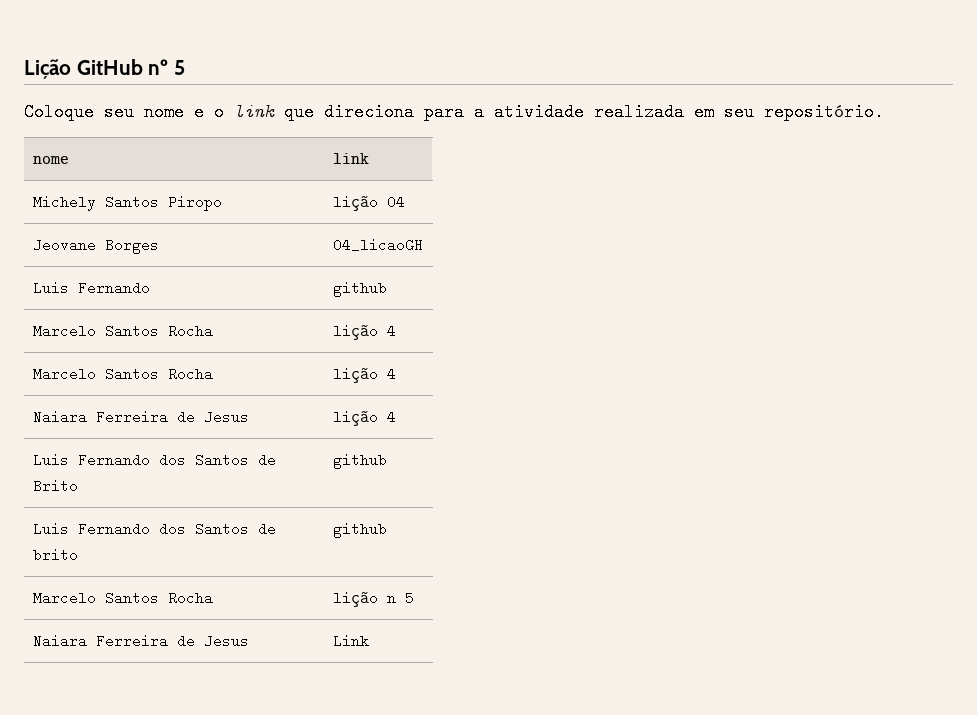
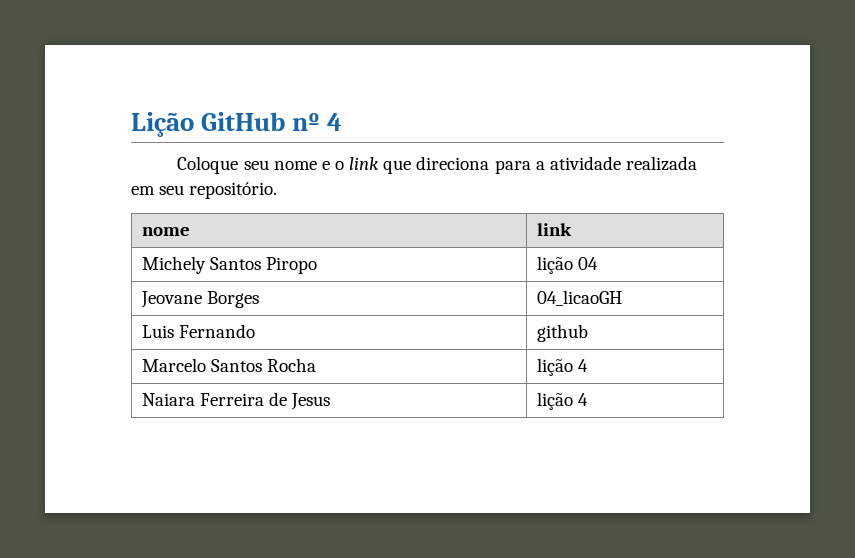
- Lição GitHub nº 5
+ Lição GitHub nº 4
  Luis Fernando | github
- Marcelo Santos Rocha | lição 4
- Luis Fernando dos Santos de Brito | github
- Luis Fernando dos Santos de brito | github
- Marcelo Santos Rocha | lição n 5
- Naiara Ferreira de Jesus | Link

